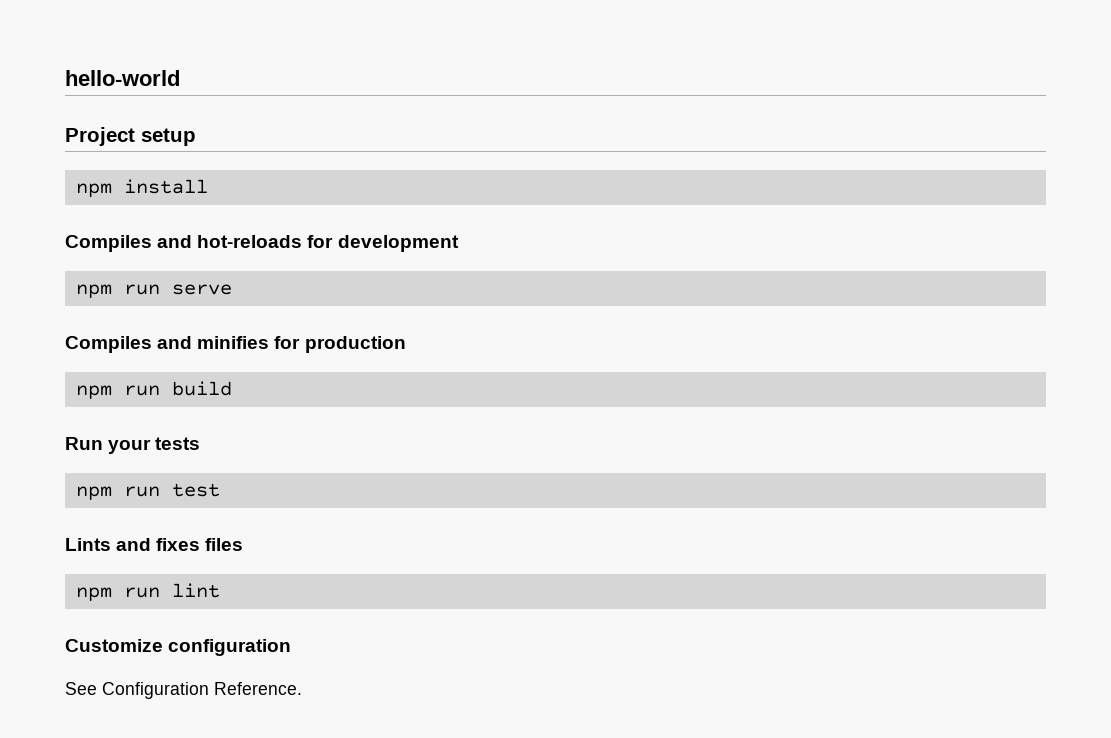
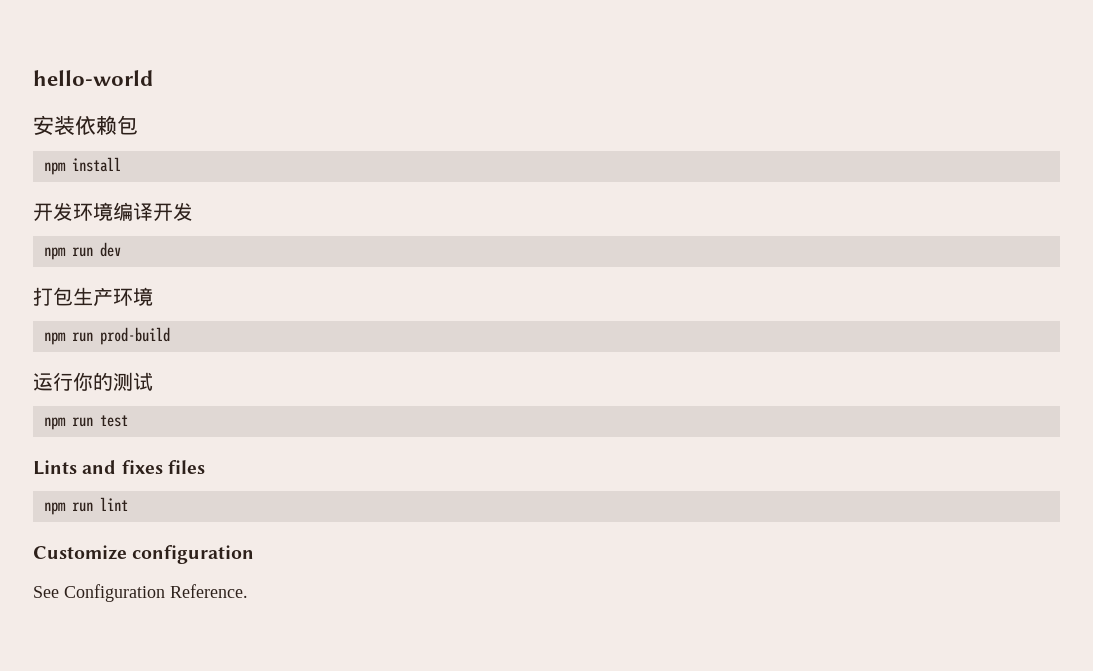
- Project setup
+ 安装依赖包
- Compiles and hot-reloads for development
- npm run serve
- Compiles and minifies for production
- npm run build
- Run your tests
+ 开发环境编译开发
+ npm run dev
+ 打包生产环境
+ npm run prod-build
+ 运行你的测试

